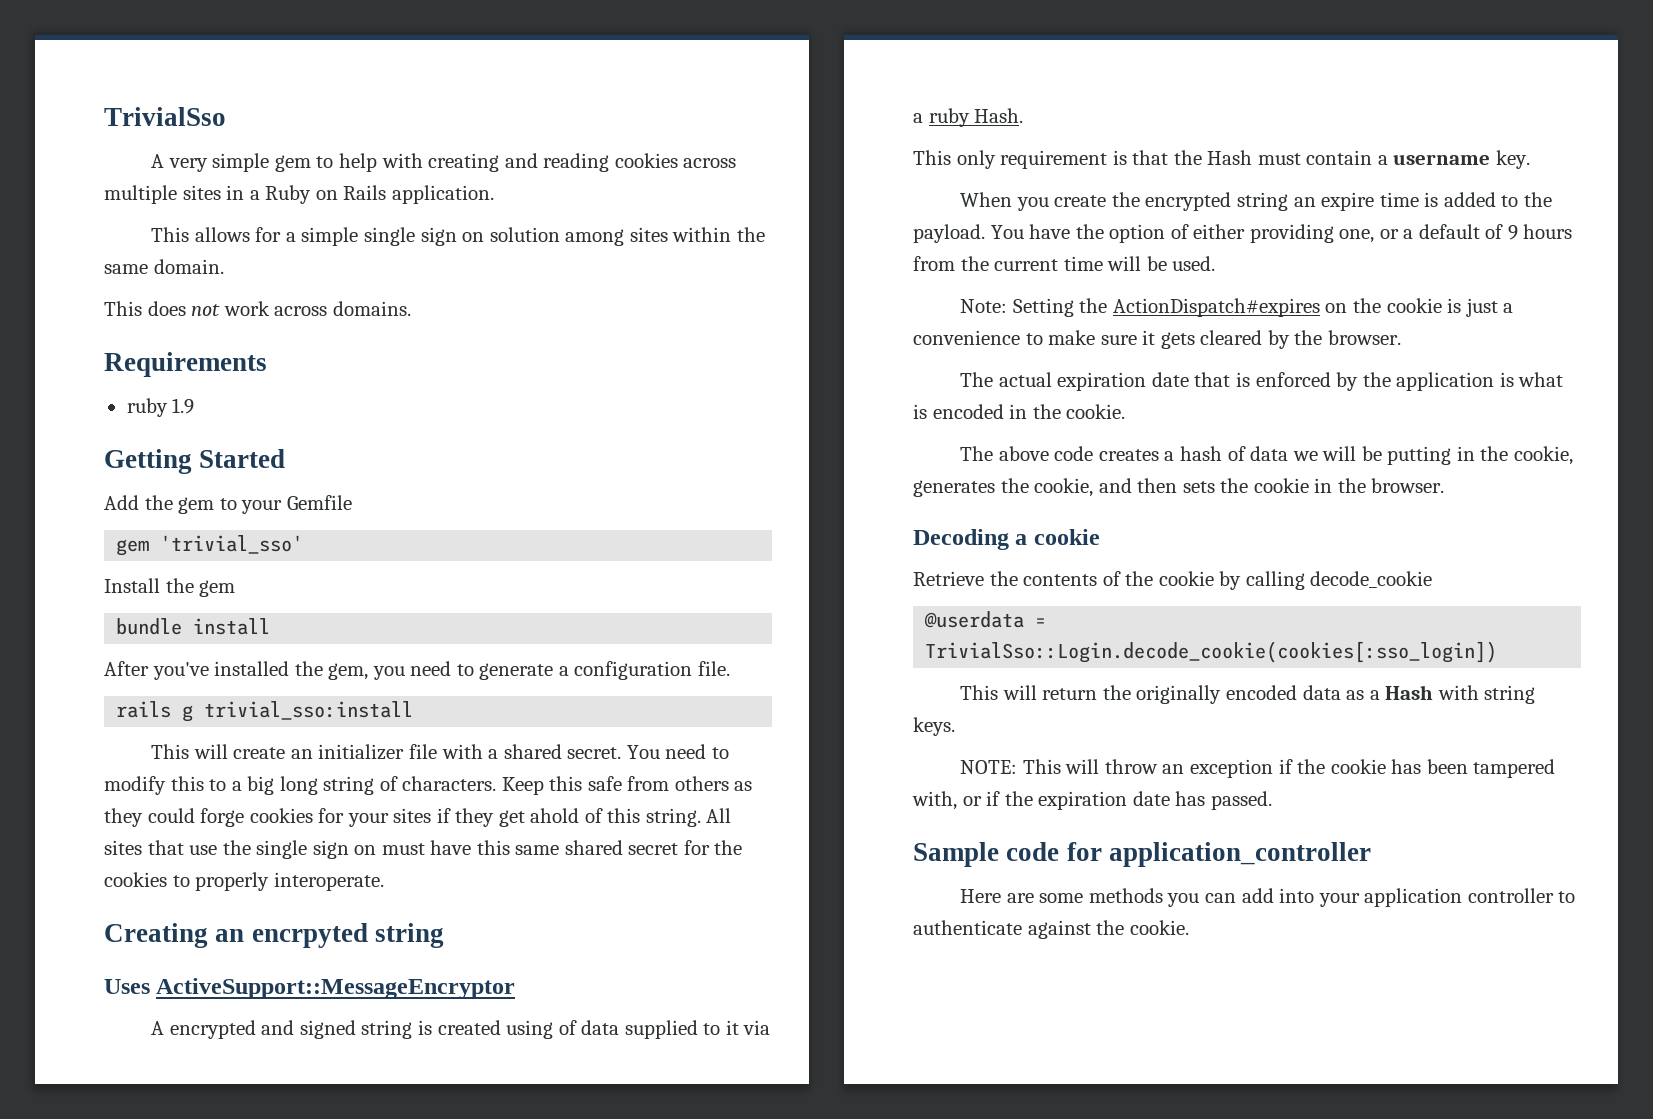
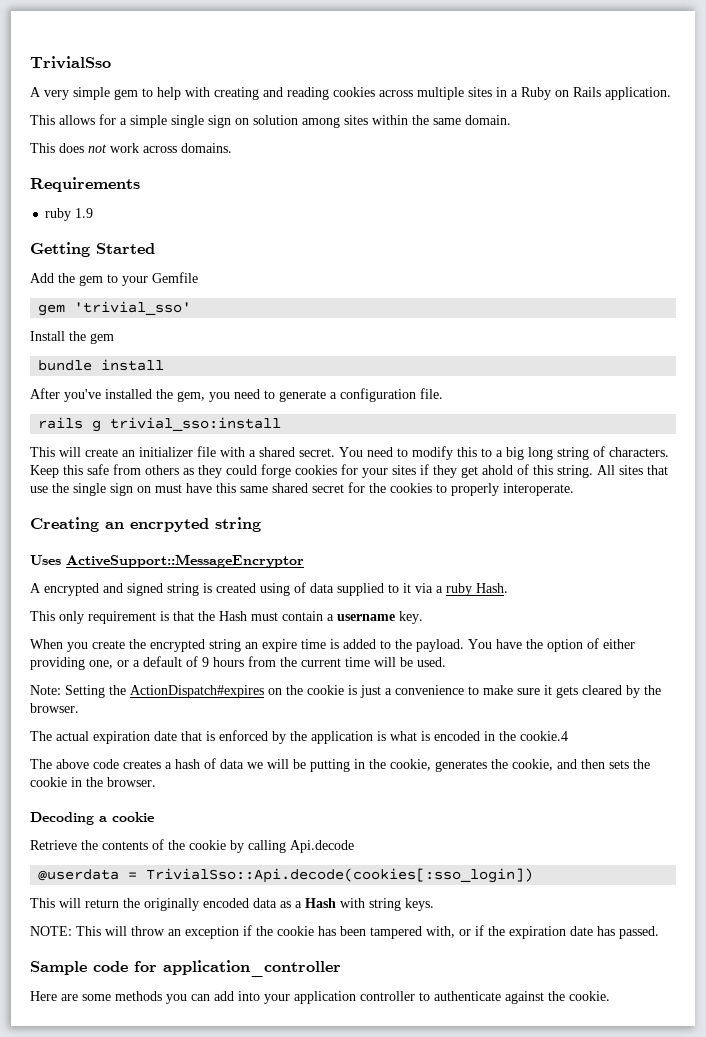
- The actual expiration date that is enforced by the application is what is encoded in the cookie.
+ The actual expiration date that is enforced by the application is what is encoded in the cookie.4
- Retrieve the contents of the cookie by calling decode_cookie
+ Retrieve the contents of the cookie by calling Api.decode
- @userdata = TrivialSso::Login.decode_cookie(cookies[:sso_login])
+ @userdata = TrivialSso::Api.decode(cookies[:sso_login])

